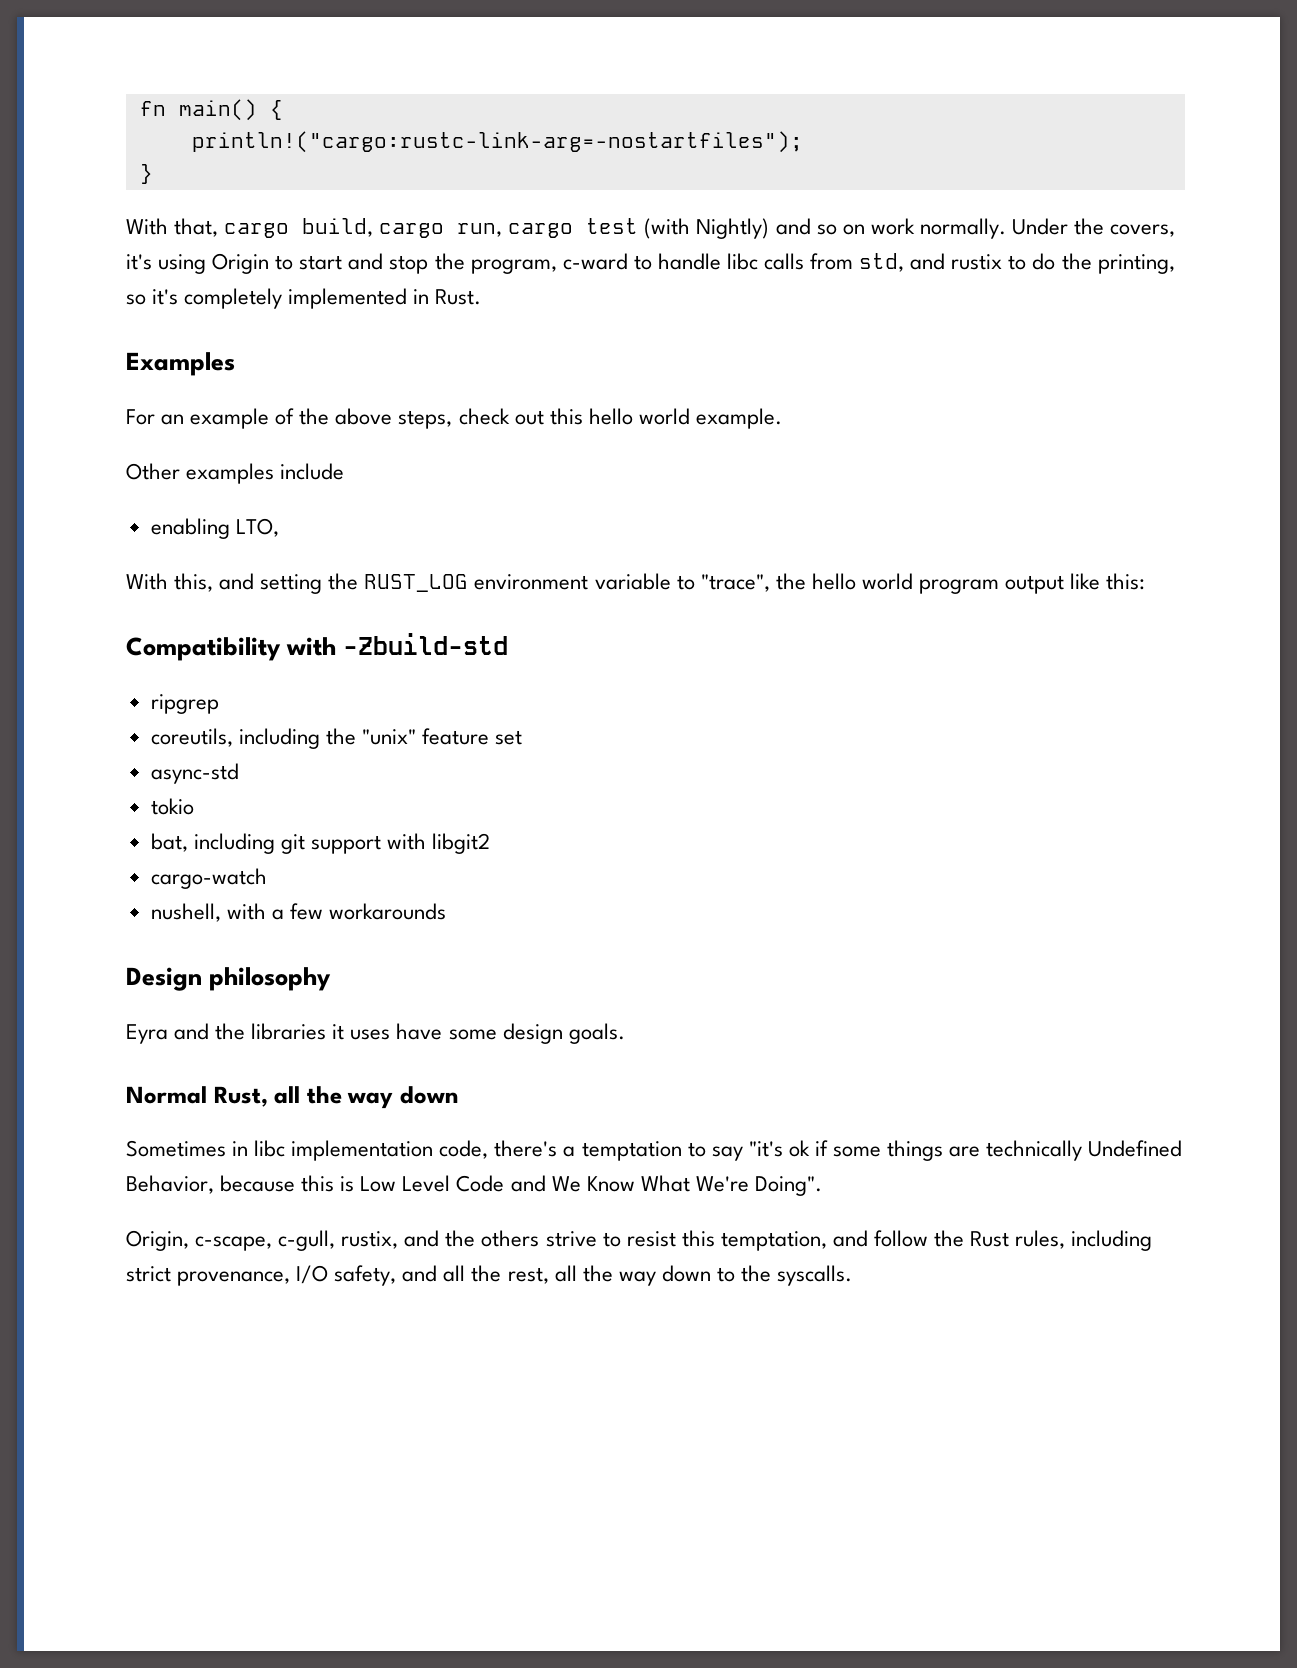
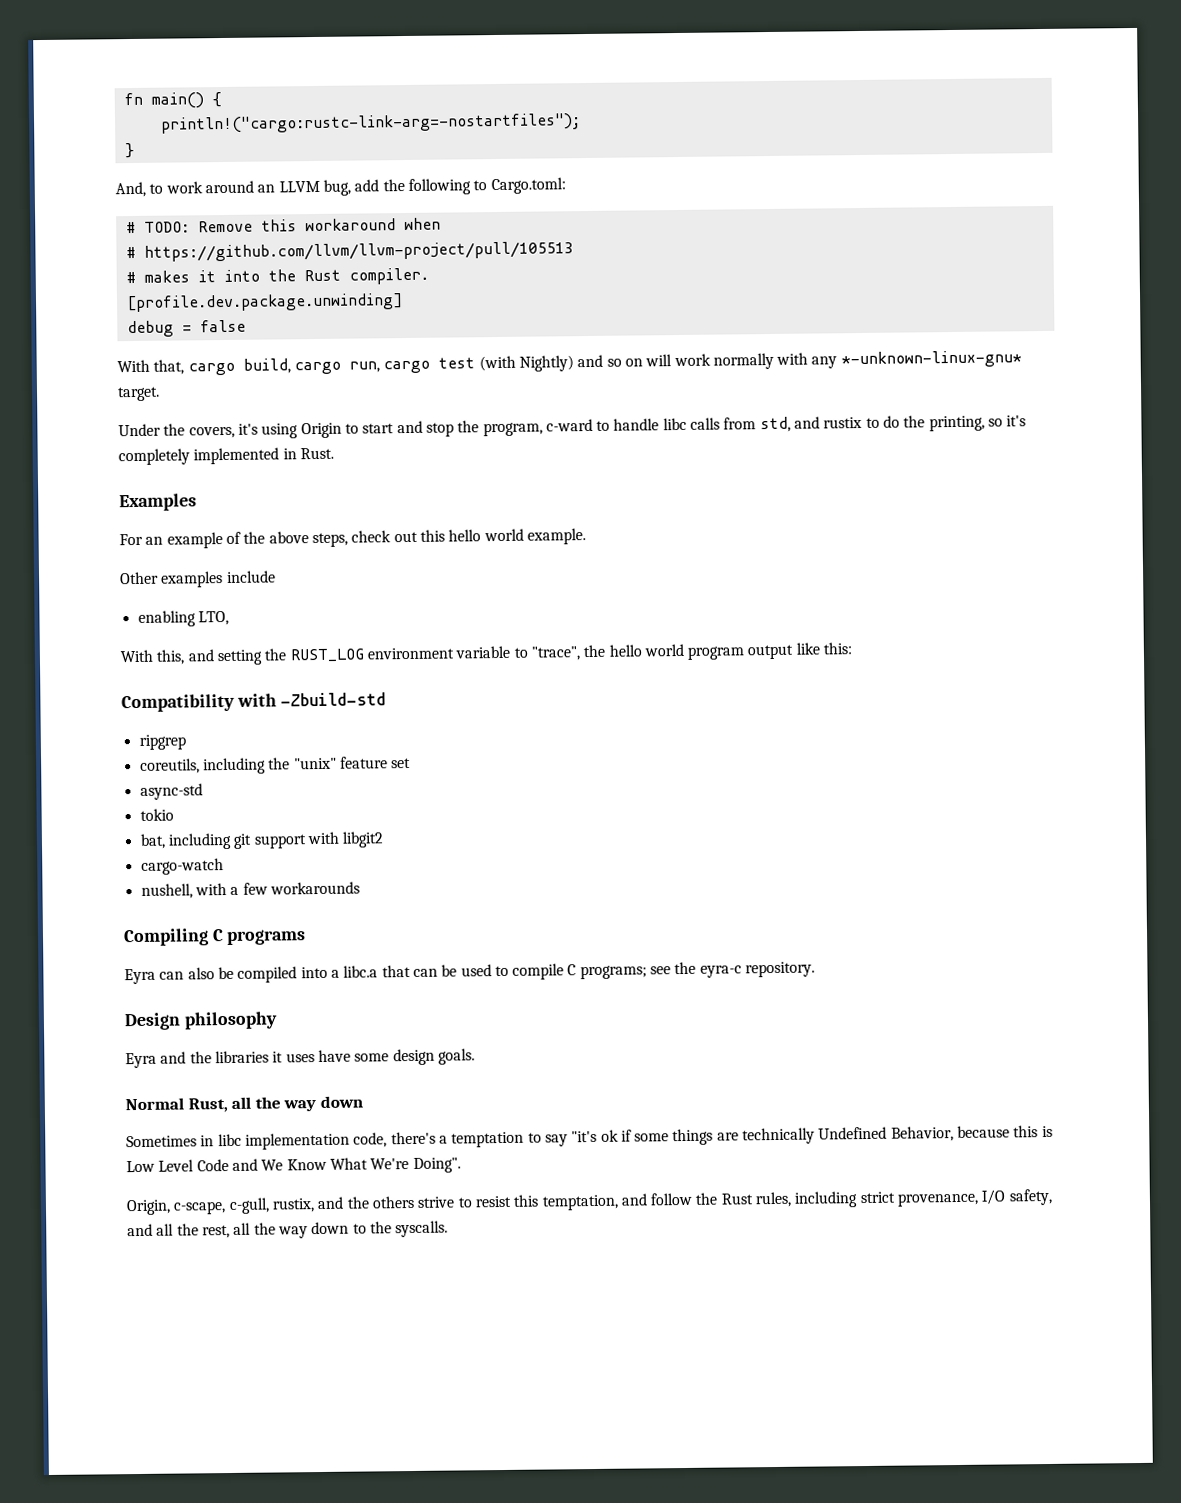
+ And, to work around an LLVM bug, add the following to Cargo.toml:
+ # TODO: Remove this workaround when
+ # https://github.com/llvm/llvm-project/pull/105513
+ # makes it into the Rust compiler.
+ [profile.dev.package.unwinding]
+ debug = false
- With that, cargo build, cargo run, cargo test (with Nightly) and so on work normally. Under the covers, it's using Origin to start and stop the program, c-ward to handle libc calls from std, and rustix to do the printing, so it's completely implemented in Rust.
+ With that, cargo build, cargo run, cargo test (with Nightly) and so on will work normally with any *-unknown-linux-gnu* target.
+ Under the covers, it's using Origin to start and stop the program, c-ward to handle libc calls from std, and rustix to do the printing, so it's completely implemented in Rust.
+ Compiling C programs
+ Eyra can also be compiled into a libc.a that can be used to compile C programs; see the eyra-c repository.

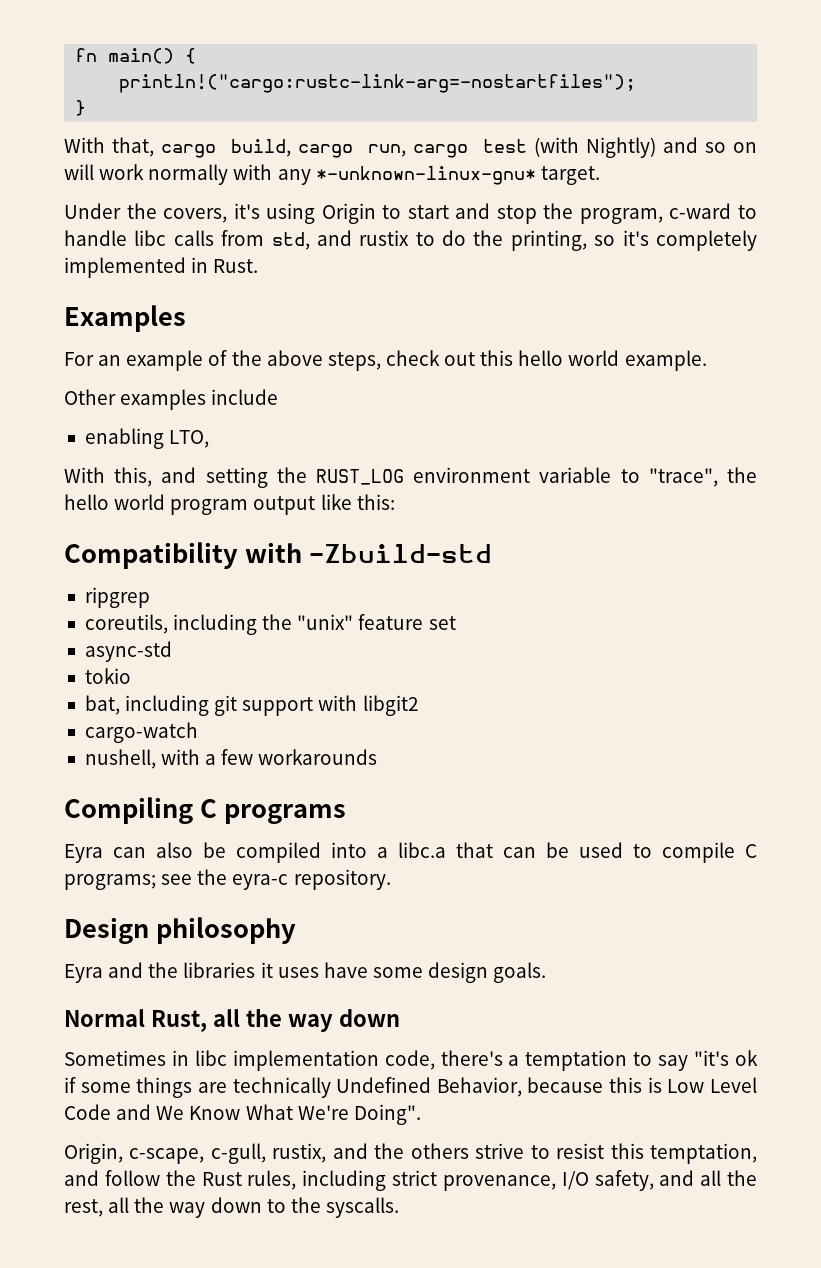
- And, to work around an LLVM bug, add the following to Cargo.toml:
- # TODO: Remove this workaround when
- # https://github.com/llvm/llvm-project/pull/105513
- # makes it into the Rust compiler.
- [profile.dev.package.unwinding]
- debug = false

